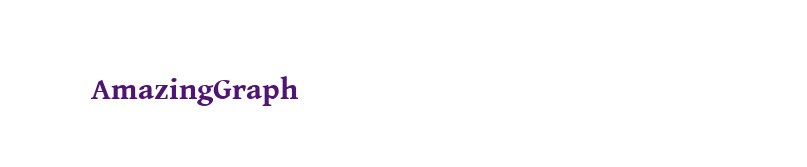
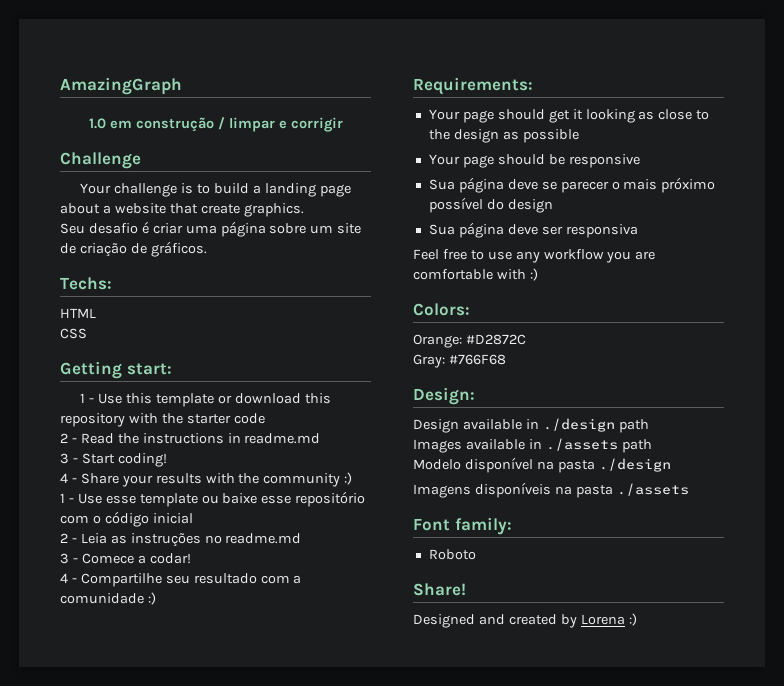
+ 1.0 em construção / limpar e corrigir
+ Challenge
+ Your challenge is to build a landing page about a website that create graphics.
+ Seu desafio é criar uma página sobre um site de criação de gráficos.
+ Techs:
+ HTML
+ CSS
+ Getting start:
+ 1 - Use this template or download this repository with the starter code
+ 2 - Read the instructions in readme.md
+ 3 - Start coding!
+ 4 - Share your results with the community :)
+ 1 - Use esse template ou baixe esse repositório com o código inicial
+ 2 - Leia as instruções no readme.md
+ 3 - Comece a codar!
+ 4 - Compartilhe seu resultado com a comunidade :)
+ Requirements:
+ Your page should get it looking as close to the design as possible
+ Your page should be responsive
+ Sua página deve se parecer o mais próximo possível do design
+ Sua página deve ser responsiva
+ Feel free to use any workflow you are comfortable with :)
+ Colors:
+ Orange: #D2872C
+ Gray: #766F68
+ Design:
+ Design available in ./design path
+ Images available in ./assets path
+ Modelo disponível na pasta ./design
+ Imagens disponíveis na pasta ./assets
+ Font family:
+ Roboto
+ Share!
+ Designed and created by Lorena :)

